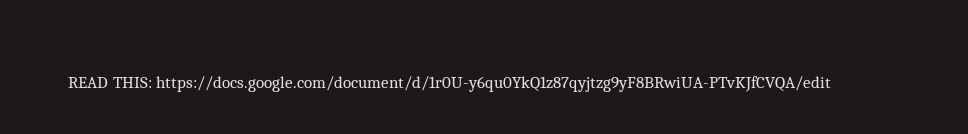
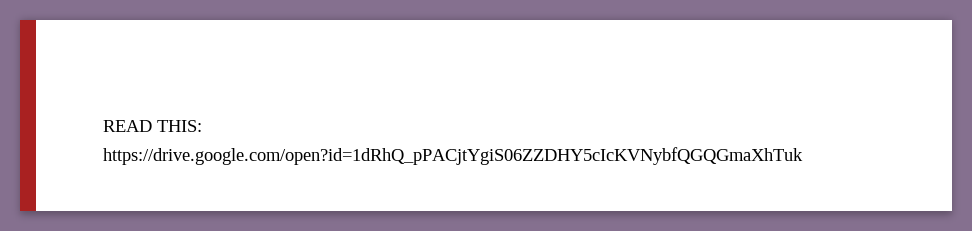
- READ THIS: https://docs.google.com/document/d/1r0U-y6qu0YkQ1z87qyjtzg9yF8BRwiUA-PTvKJfCVQA/edit
+ READ THIS: https://drive.google.com/open?id=1dRhQ_pPACjtYgiS06ZZDHY5cIcKVNybfQGQGmaXhTuk

